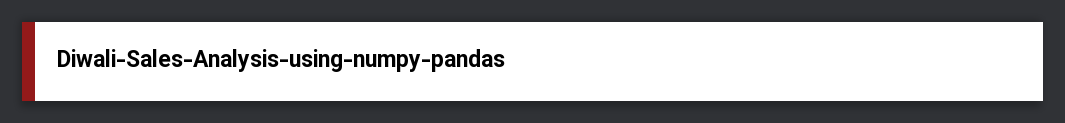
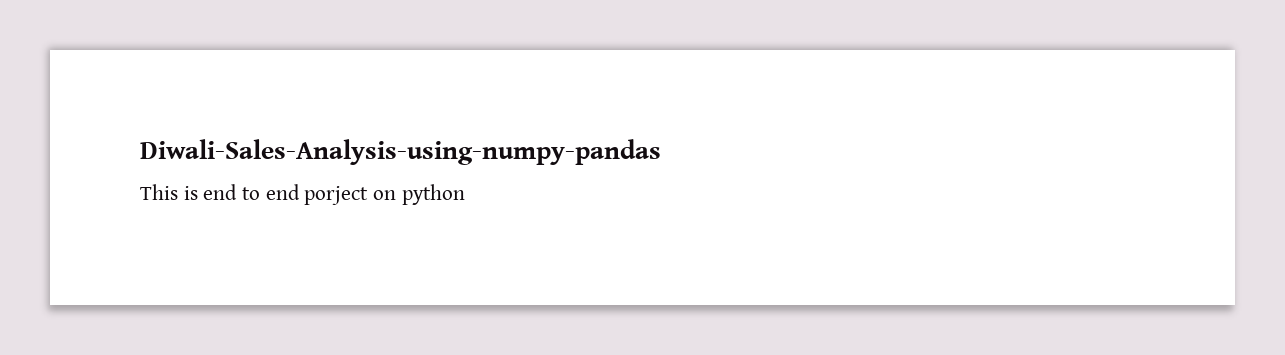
+ This is end to end porject on python

